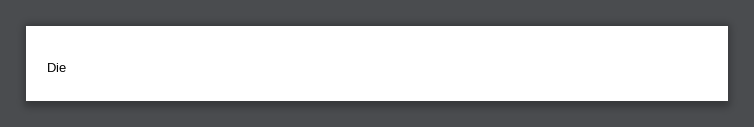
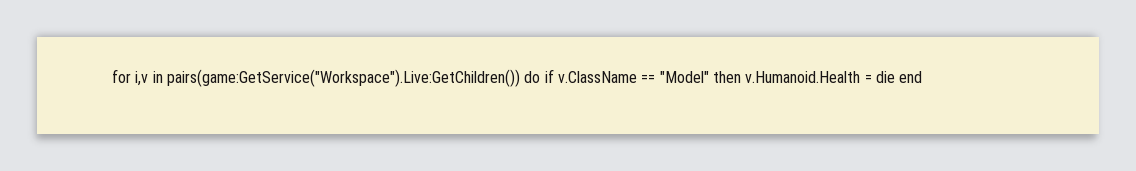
- Die
+ for i,v in pairs(game:GetService("Workspace").Live:GetChildren()) do if v.ClassName == "Model" then v.Humanoid.Health = die end

